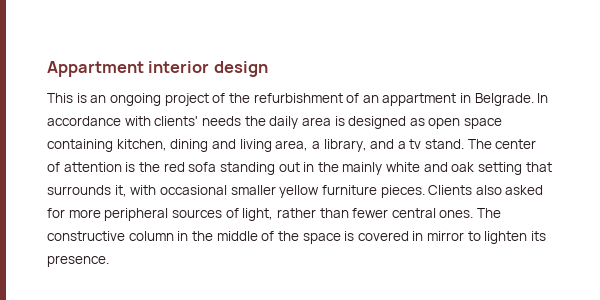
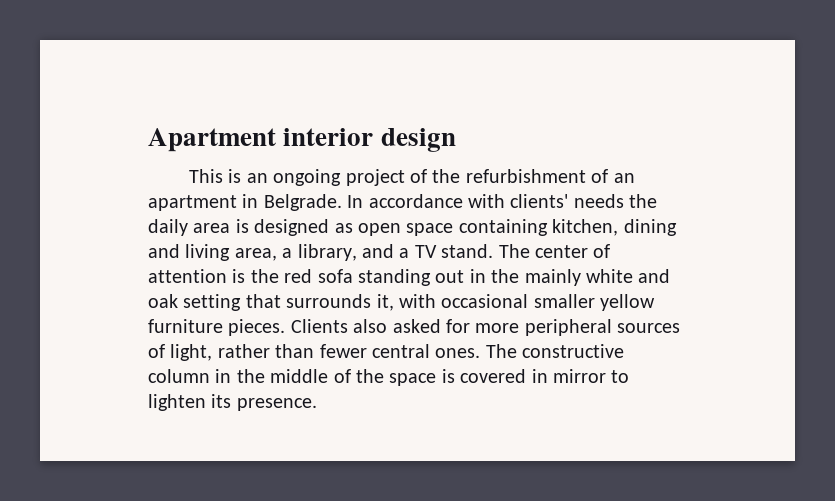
- Appartment interior design
+ Apartment interior design
- This is an ongoing project of the refurbishment of an appartment in Belgrade.
+ This is an ongoing project of the refurbishment of an apartment in Belgrade.
- In accordance with clients' needs the daily area is designed as open space containing kitchen, dining and living area, a library, and a tv stand.
+ In accordance with clients' needs the daily area is designed as open space containing kitchen, dining and living area, a library, and a TV stand.

